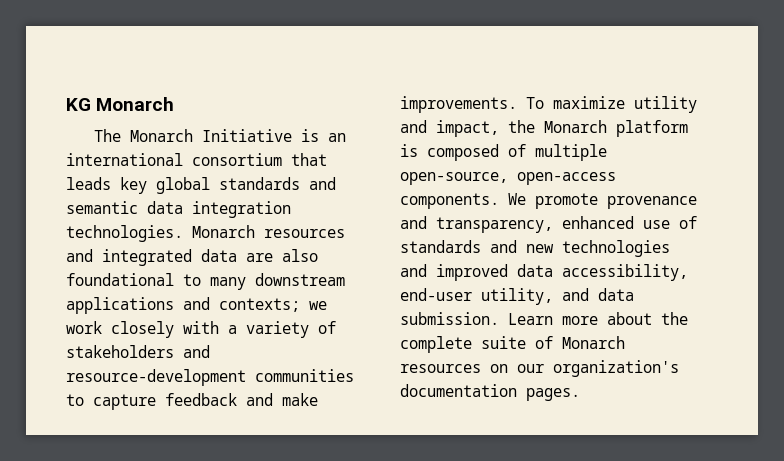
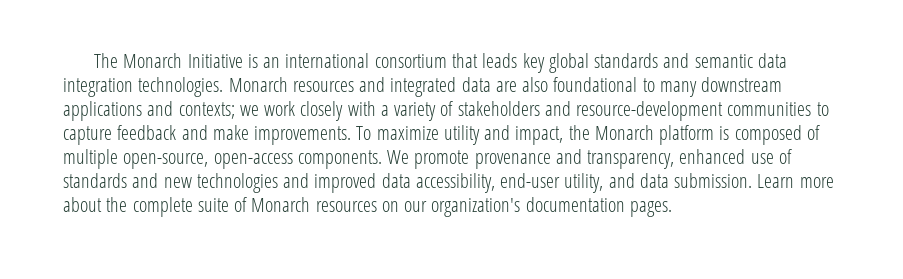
- KG Monarch

